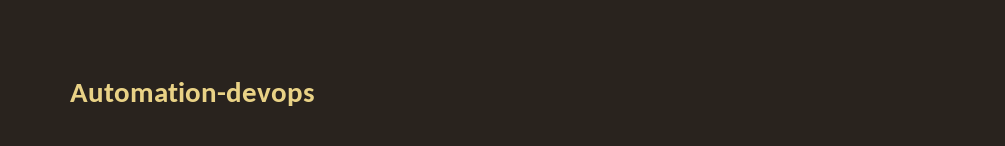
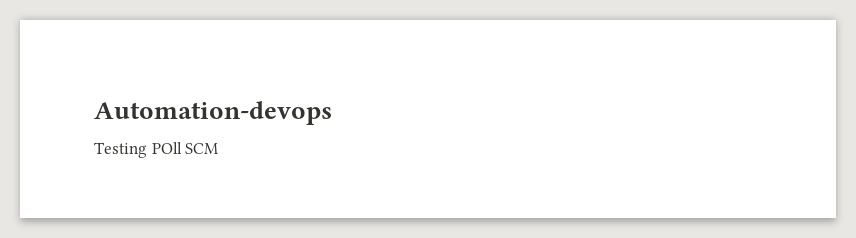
+ Testing POll SCM

